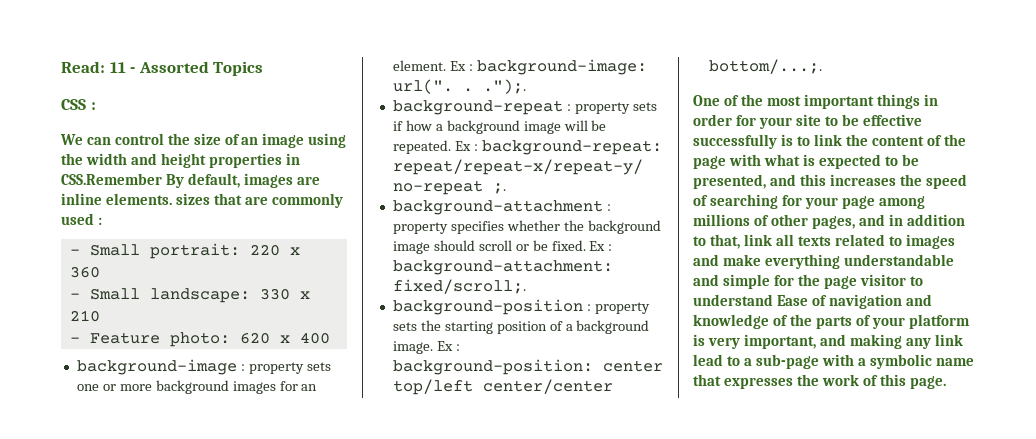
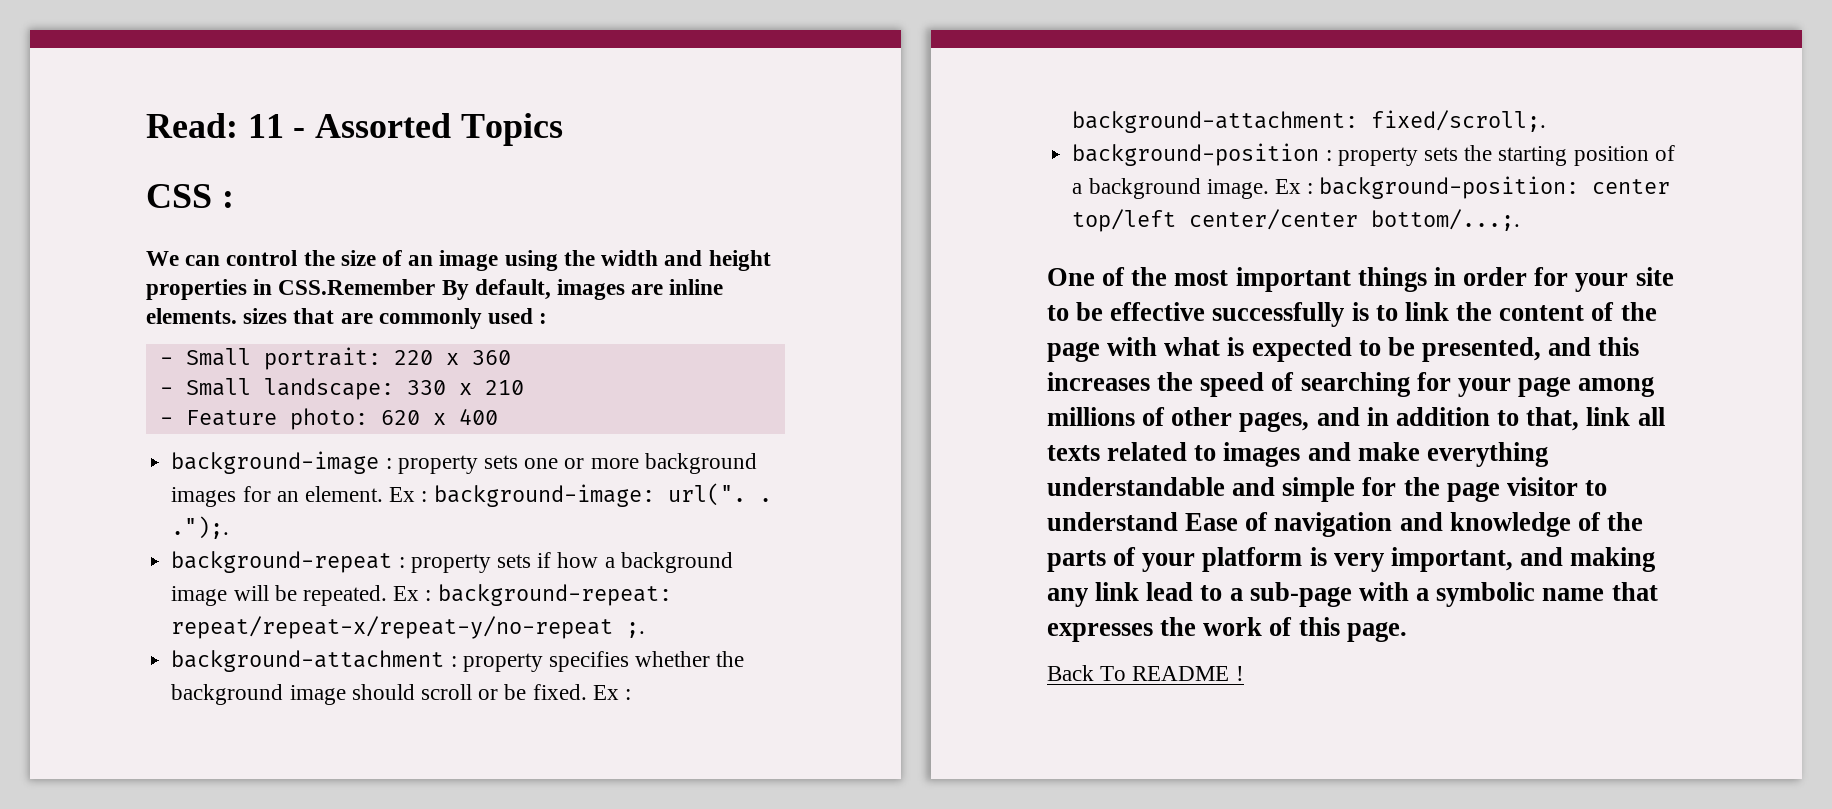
+ Back To README !

